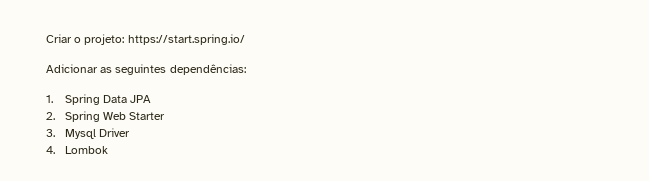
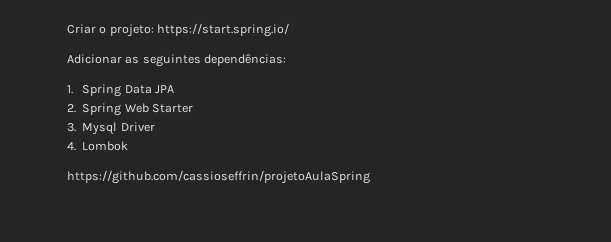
+ https://github.com/cassioseffrin/projetoAulaSpring

